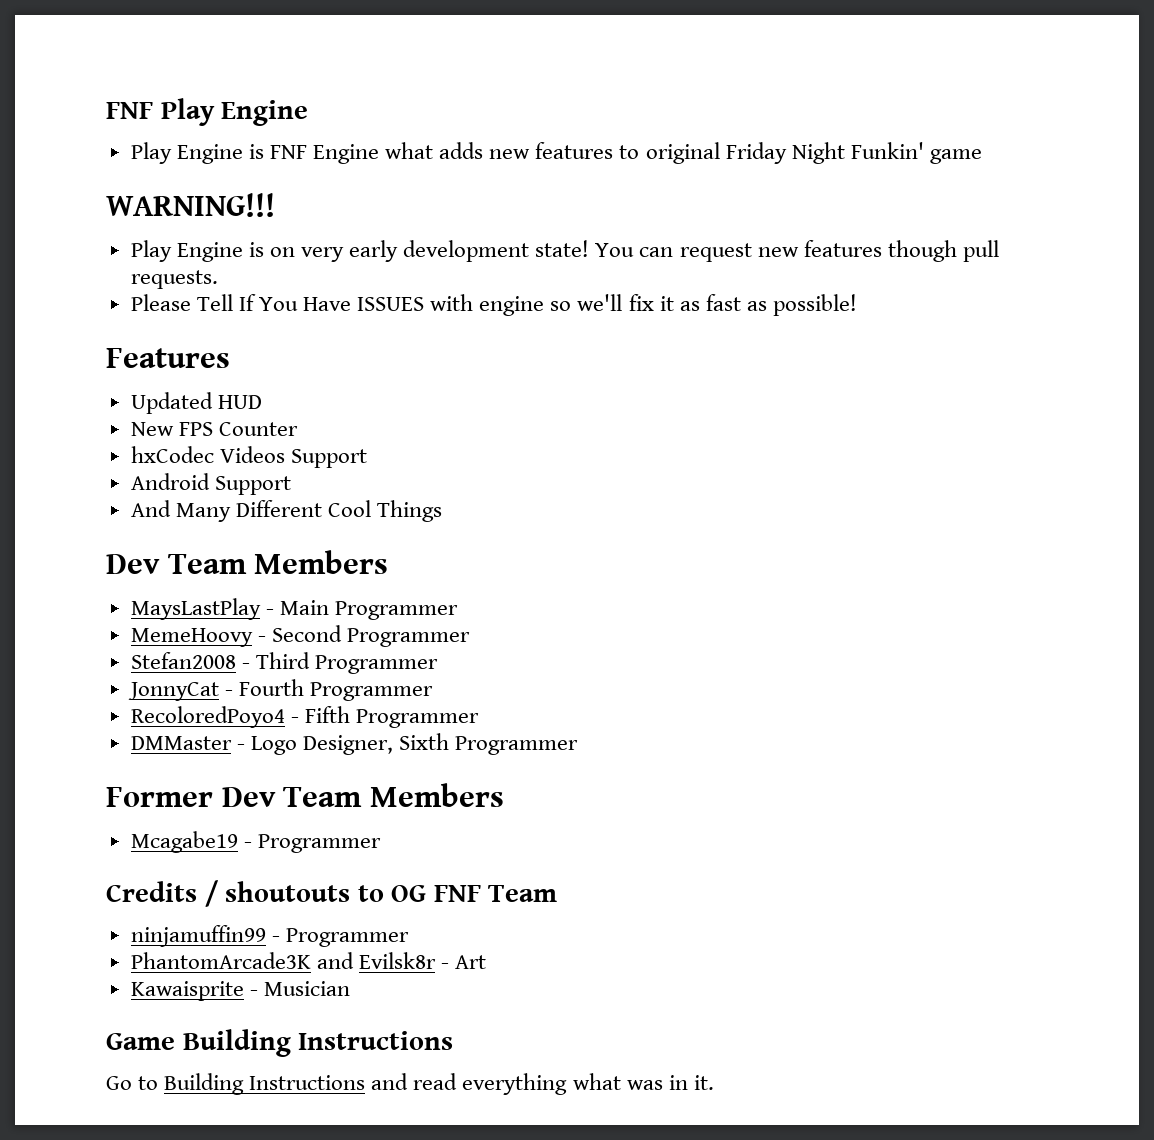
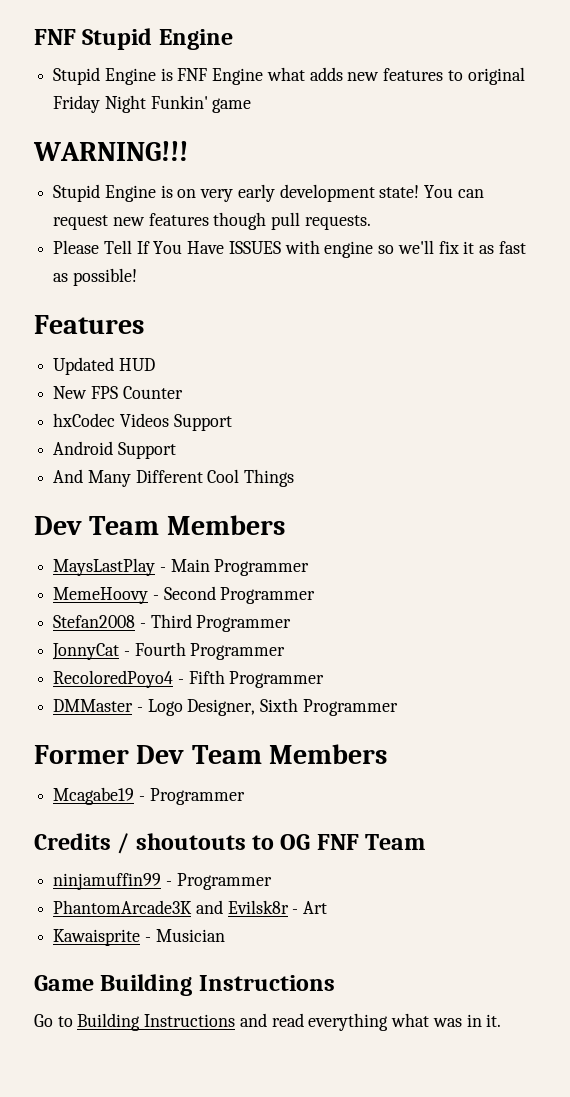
- FNF Play Engine
+ FNF Stupid Engine
- Play Engine is FNF Engine what adds new features to original Friday Night Funkin' game
+ Stupid Engine is FNF Engine what adds new features to original Friday Night Funkin' game
- Play Engine is on very early development state!
+ Stupid Engine is on very early development state!

